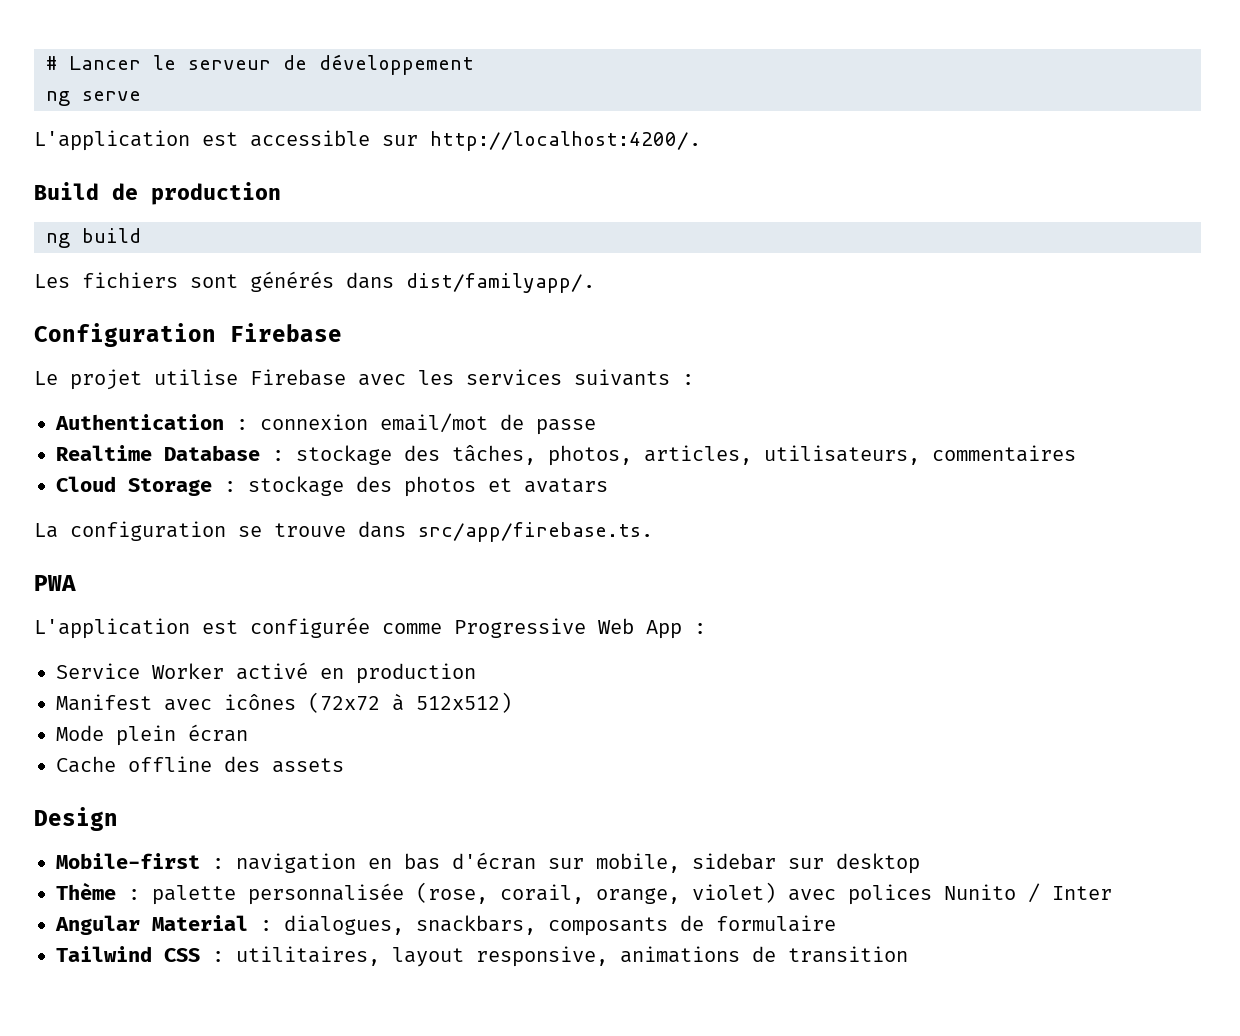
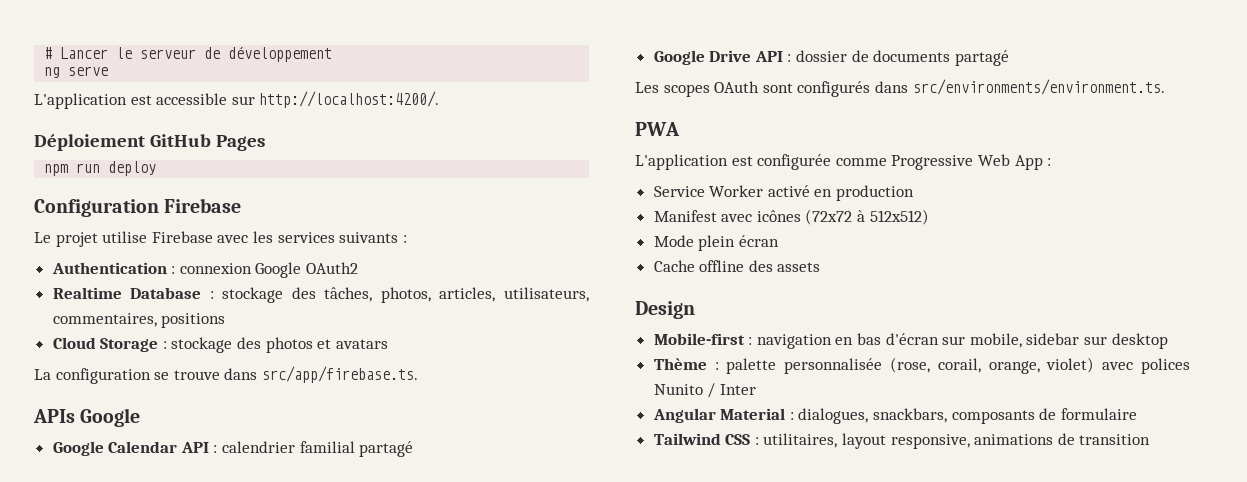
- Build de production
- ng build
- Les fichiers sont générés dans dist/familyapp/.
+ Déploiement GitHub Pages
+ npm run deploy
- Authentication : connexion email/mot de passe
+ Authentication : connexion Google OAuth2
- Realtime Database : stockage des tâches, photos, articles, utilisateurs, commentaires
+ Realtime Database : stockage des tâches, photos, articles, utilisateurs, commentaires, positions
+ APIs Google
+ Google Calendar API : calendrier familial partagé
+ Google Drive API : dossier de documents partagé
+ Les scopes OAuth sont configurés dans src/environments/environment.ts.

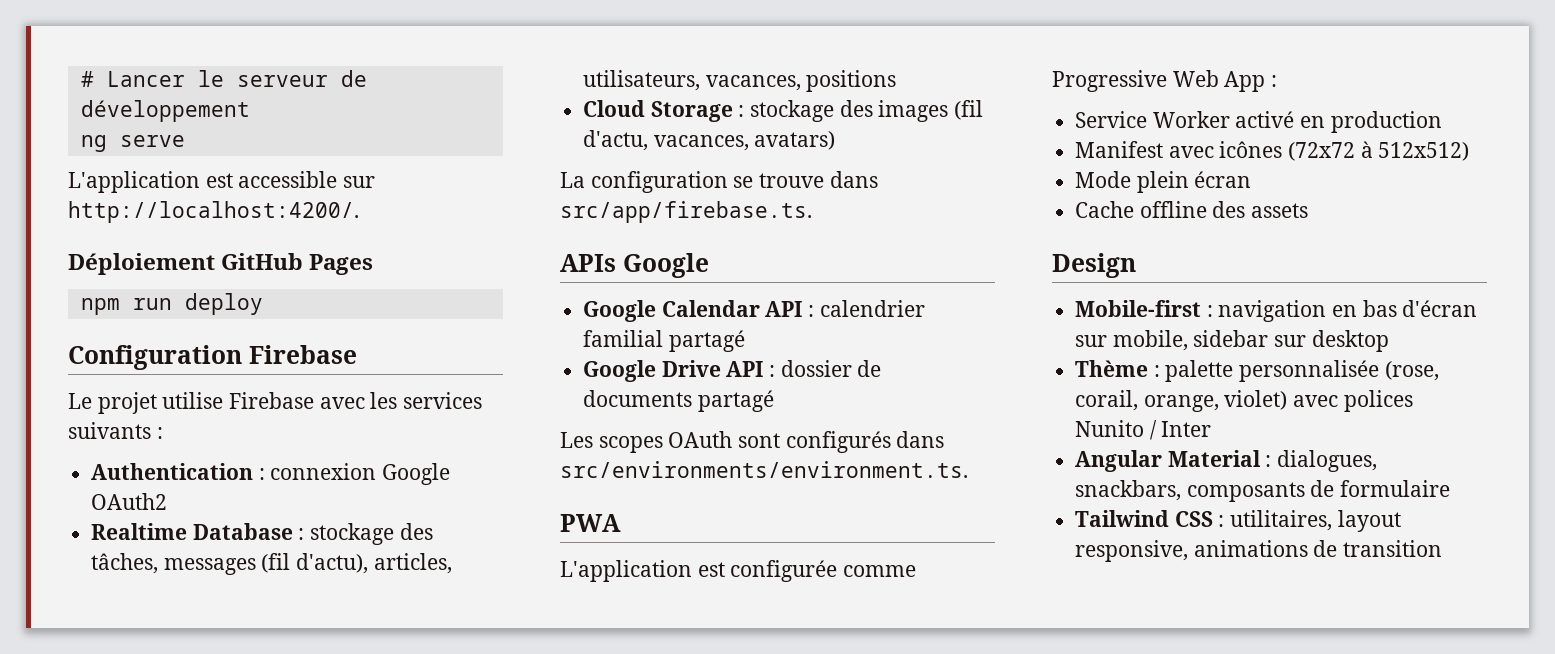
- Realtime Database : stockage des tâches, photos, articles, utilisateurs, commentaires, positions
+ Realtime Database : stockage des tâches, messages (fil d'actu), articles, utilisateurs, vacances, positions
- Cloud Storage : stockage des photos et avatars
+ Cloud Storage : stockage des images (fil d'actu, vacances, avatars)

